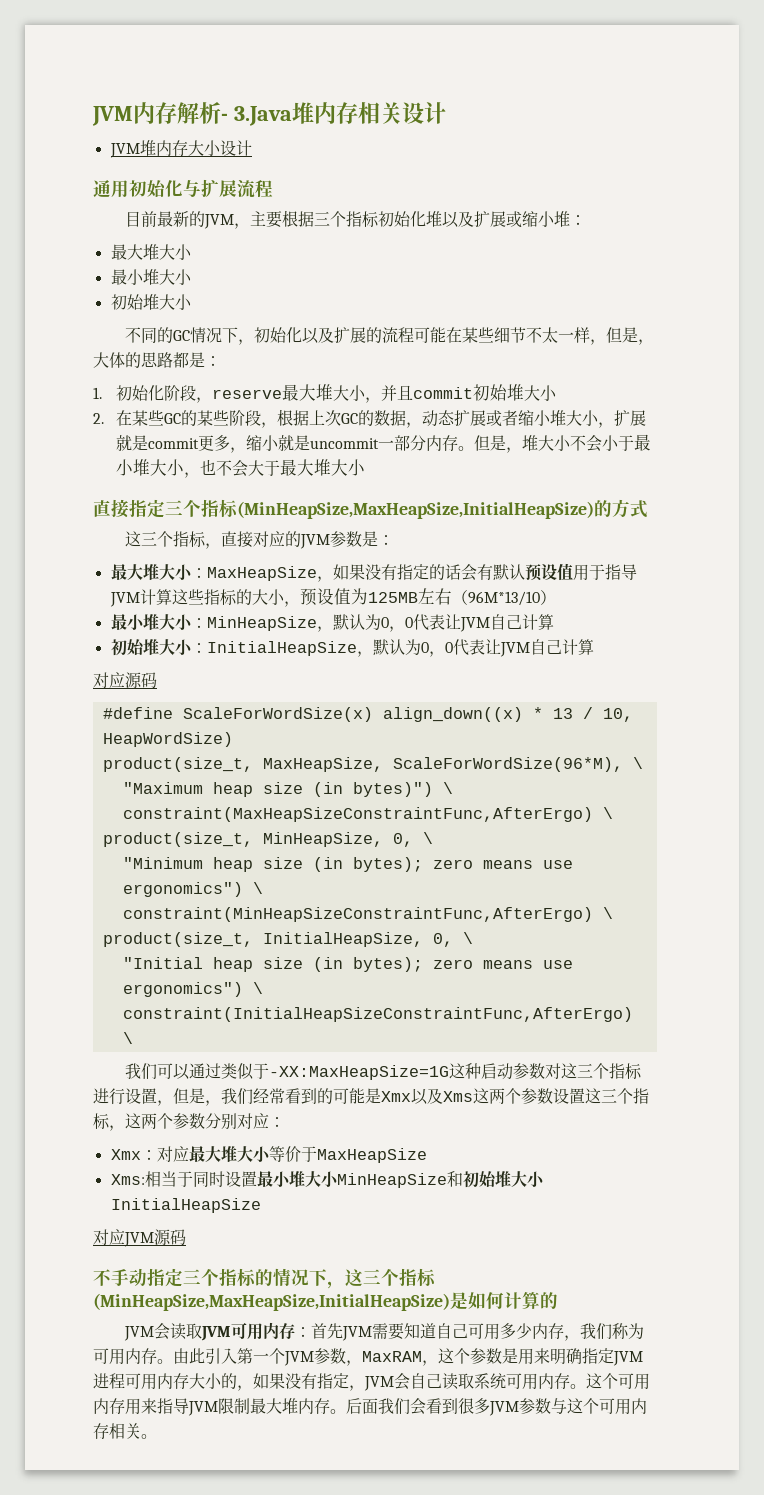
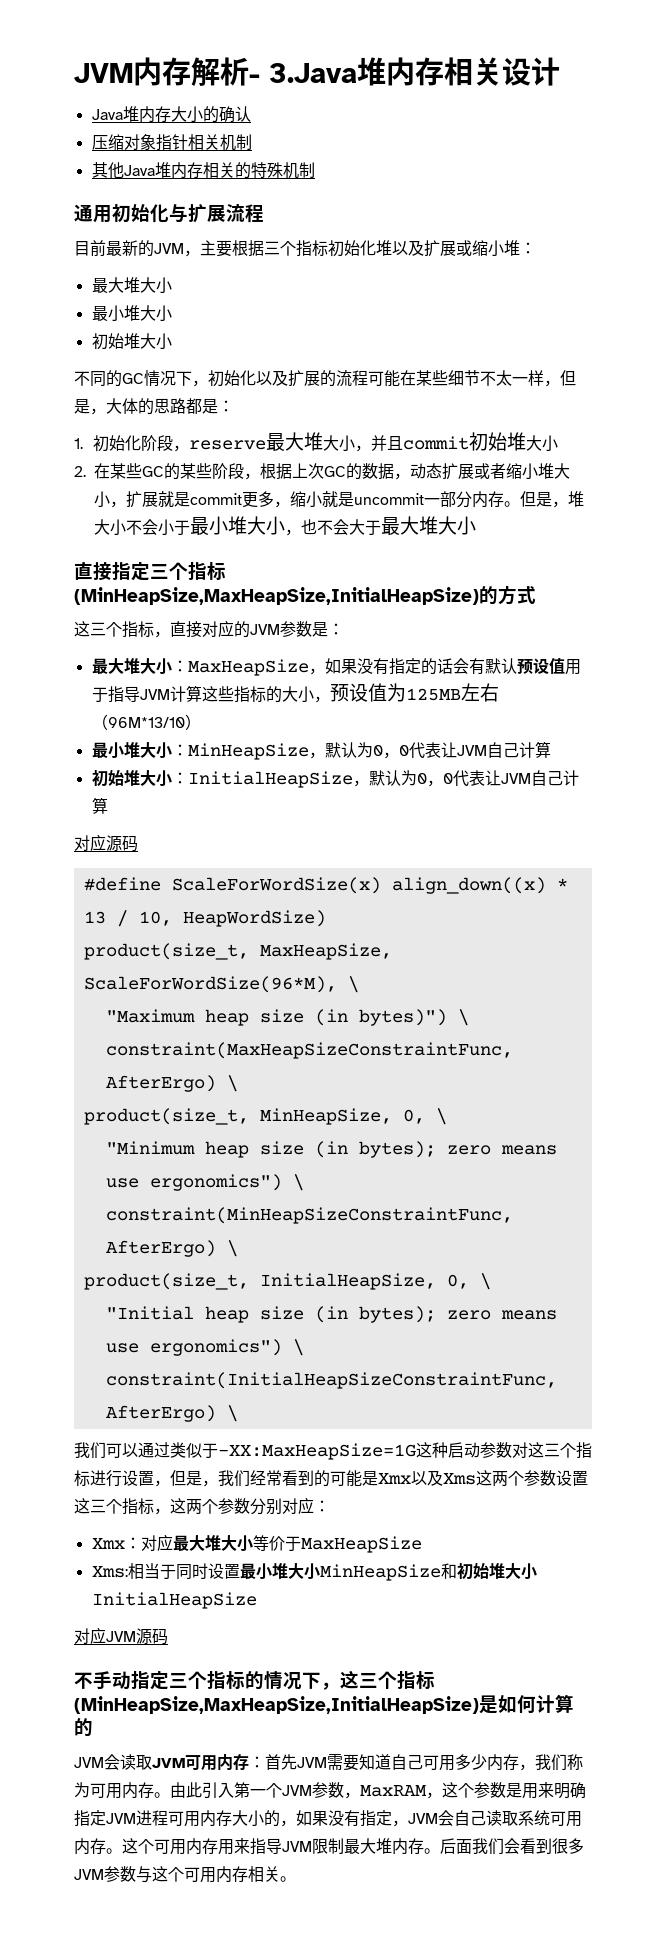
- JVM堆内存大小设计
+ Java堆内存大小的确认
+ 压缩对象指针相关机制
+ 其他Java堆内存相关的特殊机制

